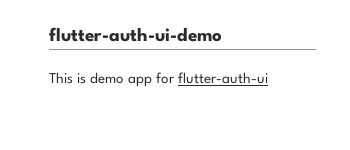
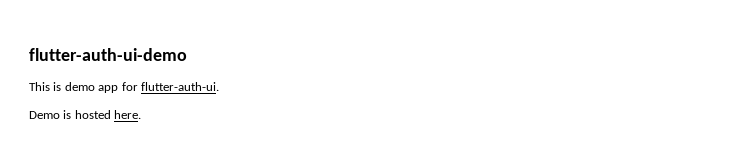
- This is demo app for flutter-auth-ui
+ This is demo app for flutter-auth-ui.
+ Demo is hosted here.

